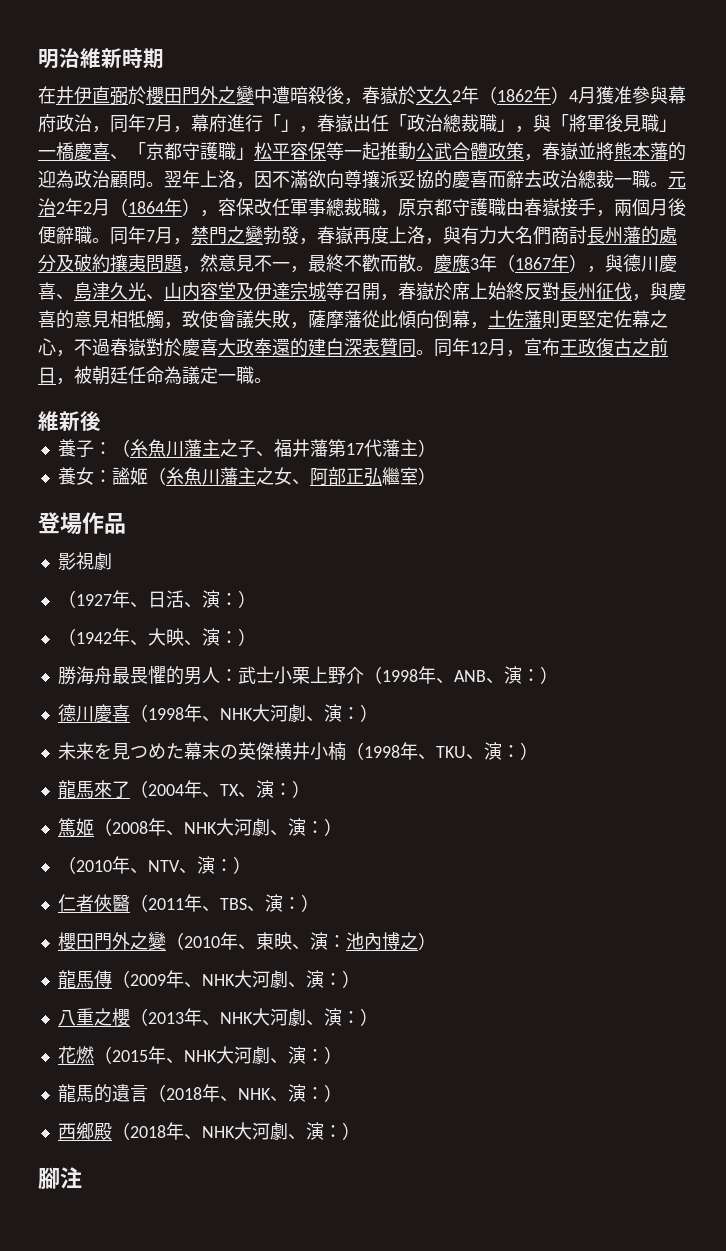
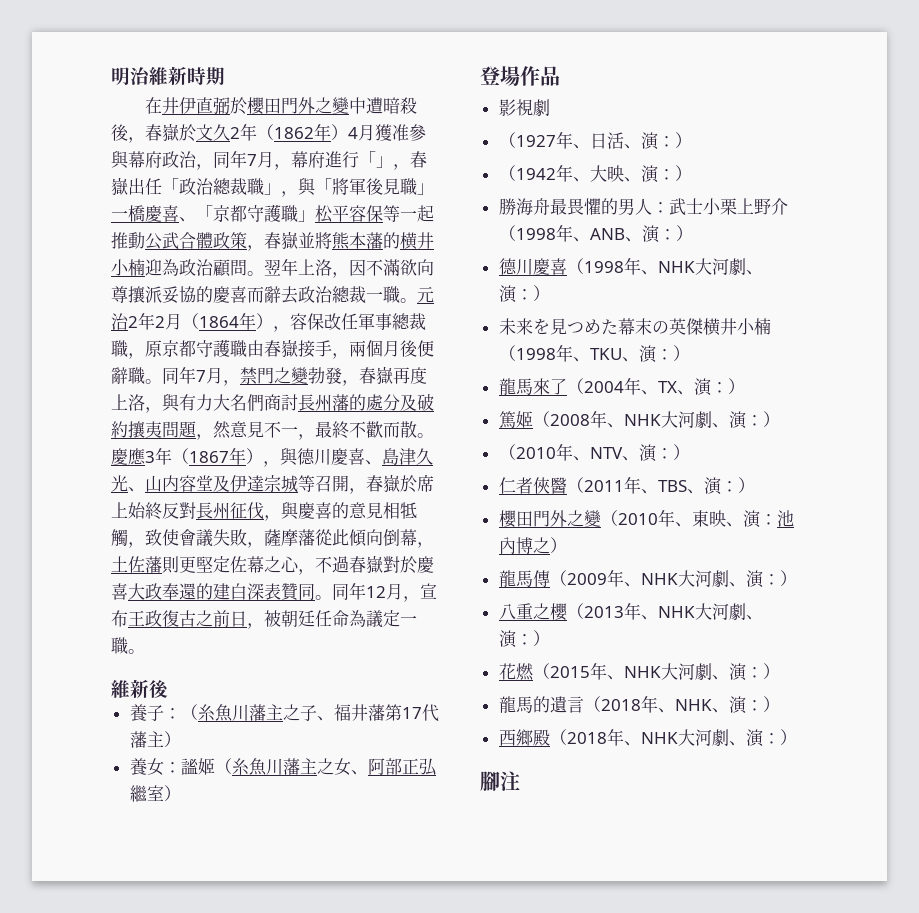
- 在井伊直弼於櫻田門外之變中遭暗殺後，春嶽於文久2年（1862年）4月獲准參與幕府政治，同年7月，幕府進行「」，春嶽出任「政治總裁職」，與「將軍後見職」一橋慶喜、「京都守護職」松平容保等一起推動公武合體政策，春嶽並將熊本藩的迎為政治顧問。
+ 在井伊直弼於櫻田門外之變中遭暗殺後，春嶽於文久2年（1862年）4月獲准參與幕府政治，同年7月，幕府進行「」，春嶽出任「政治總裁職」，與「將軍後見職」一橋慶喜、「京都守護職」松平容保等一起推動公武合體政策，春嶽並將熊本藩的横井小楠迎為政治顧問。

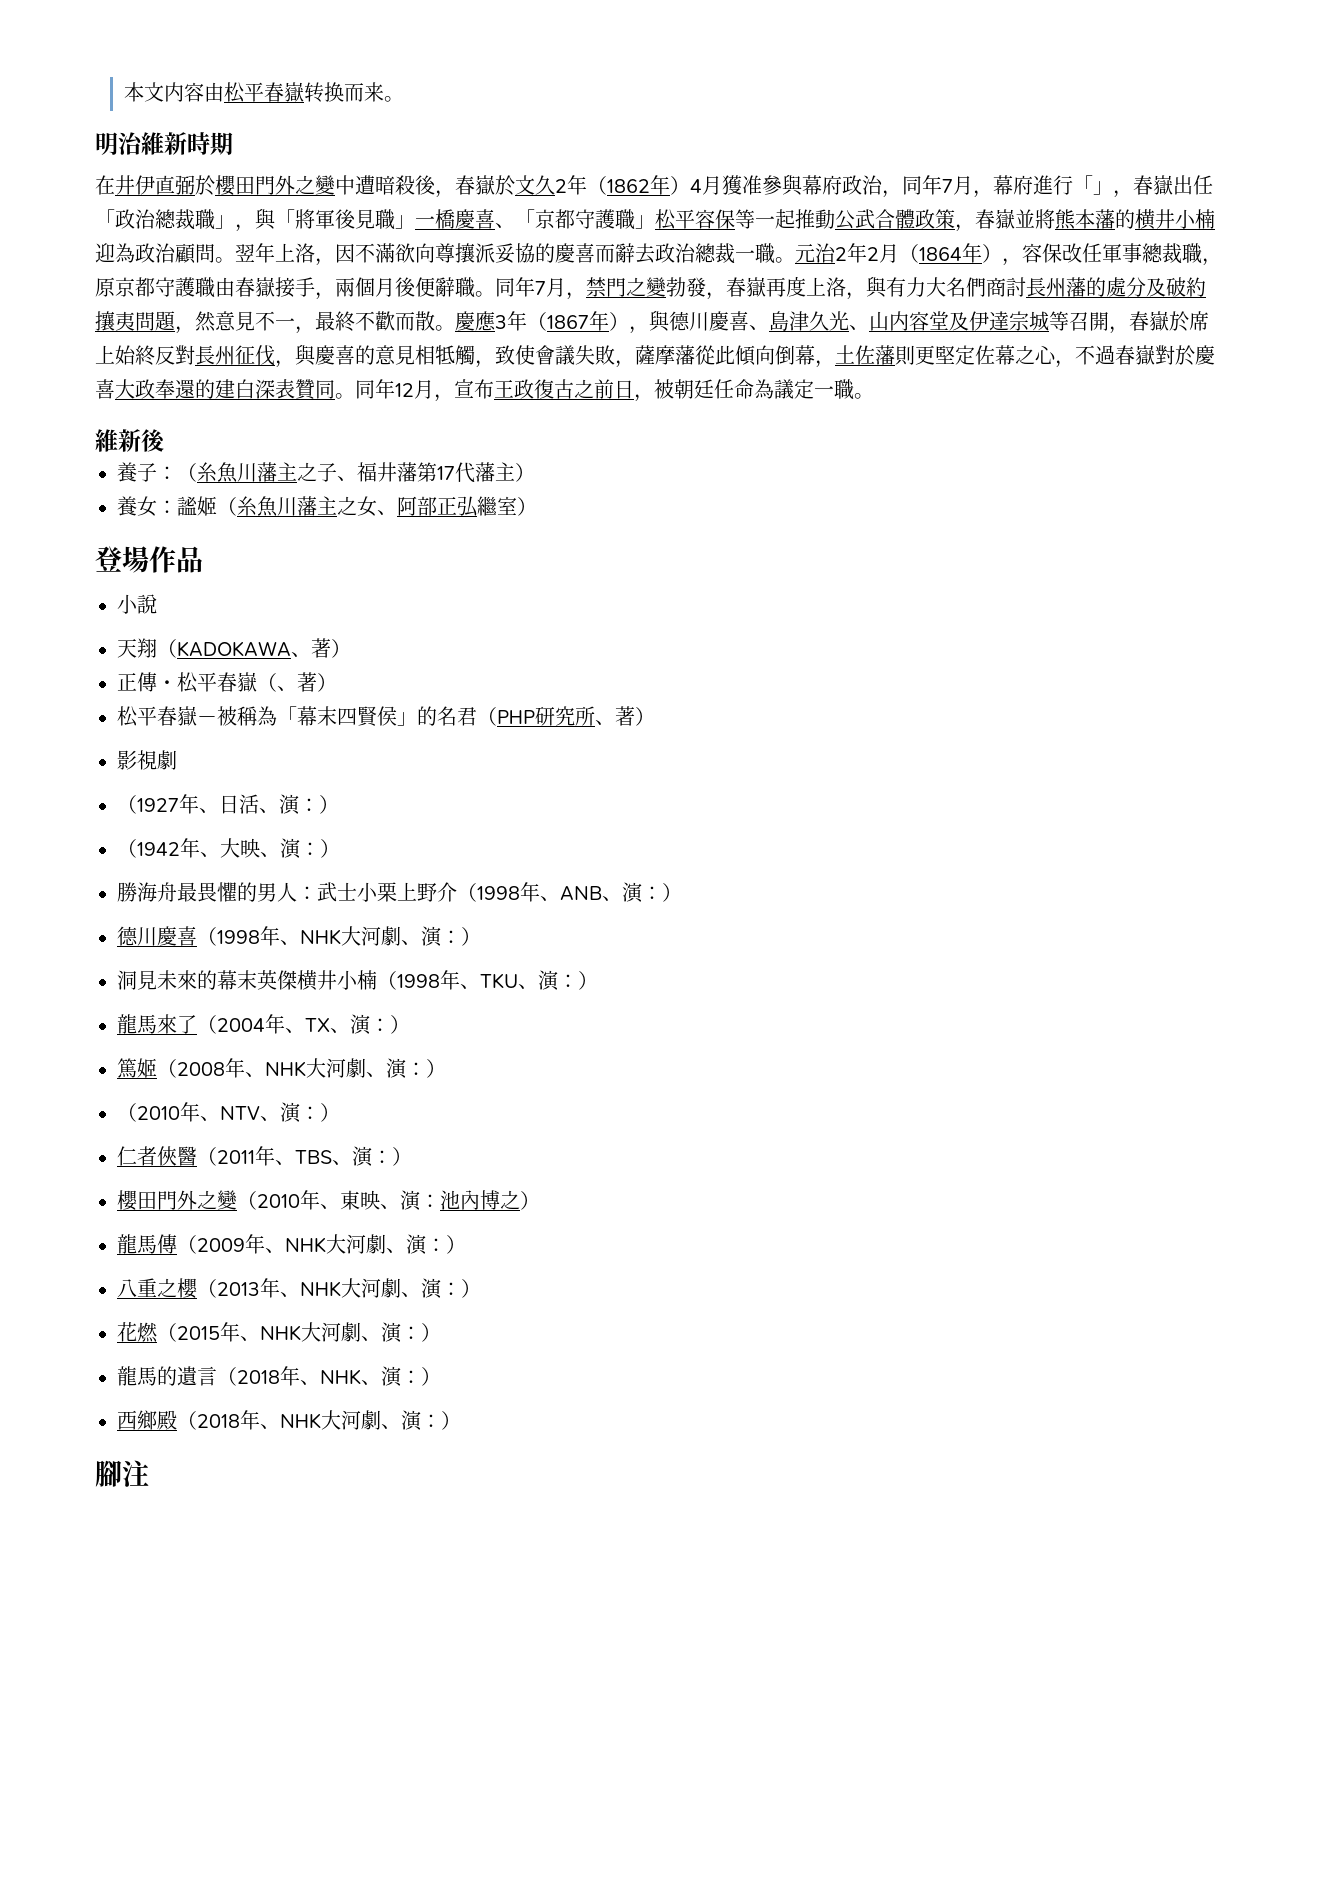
+ 本文内容由松平春嶽转换而来。
+ 小說
+ 天翔（KADOKAWA、著）
+ 正傳・松平春嶽（、著）
+ 松平春嶽－被稱為「幕末四賢侯」的名君（PHP研究所、著）
- 未来を見つめた幕末の英傑横井小楠（1998年、TKU、演：）
+ 洞見未來的幕末英傑横井小楠（1998年、TKU、演：）

